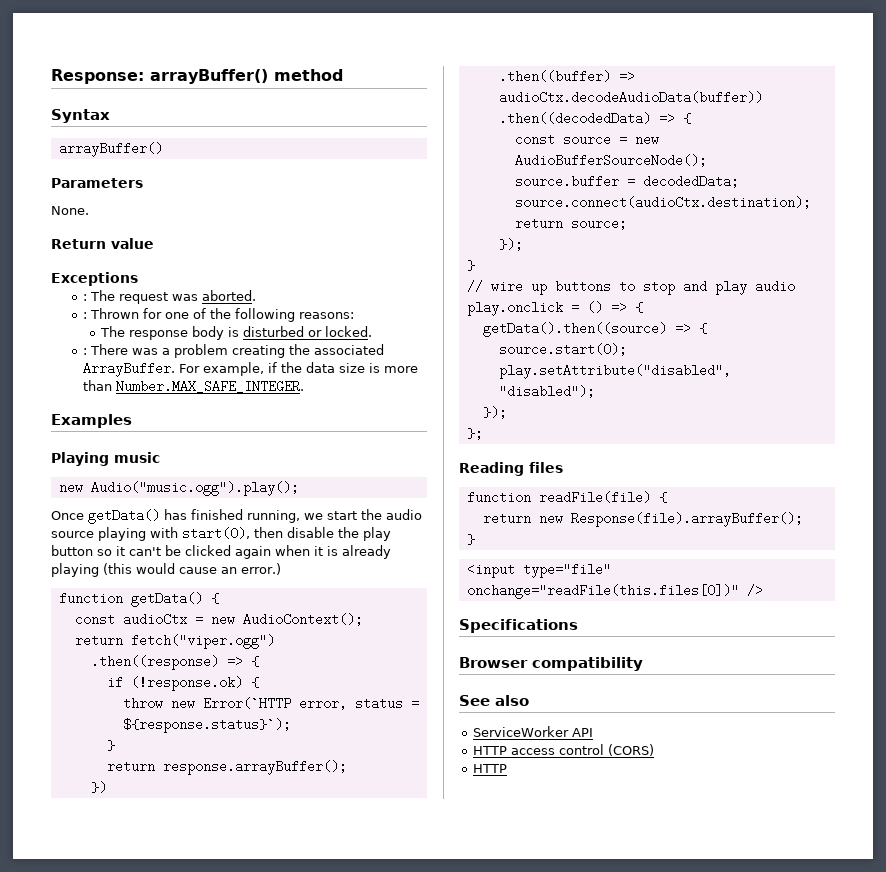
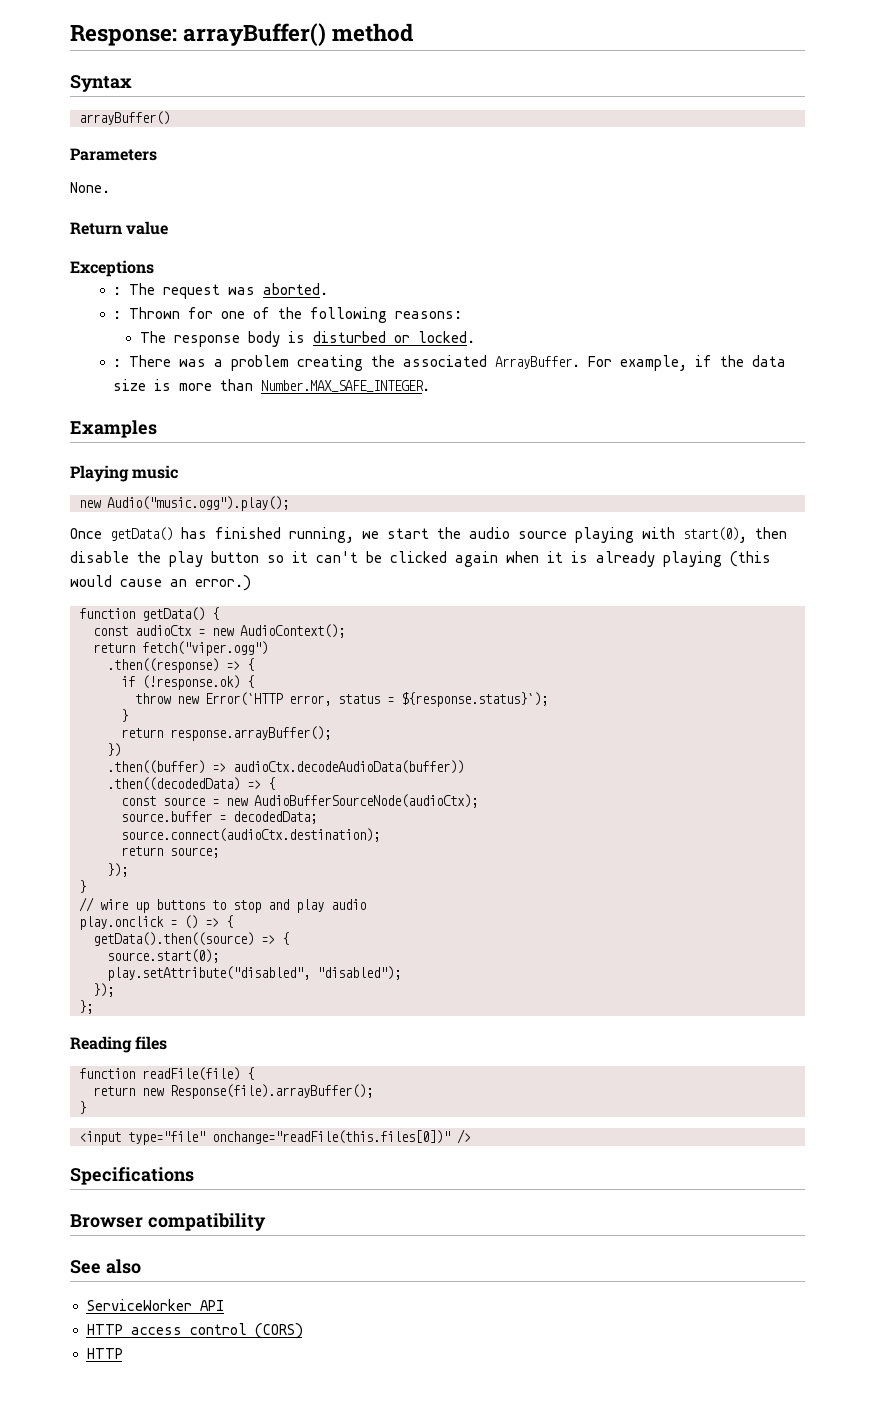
- const source = new AudioBufferSourceNode();
+ const source = new AudioBufferSourceNode(audioCtx);

